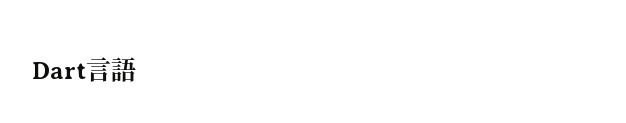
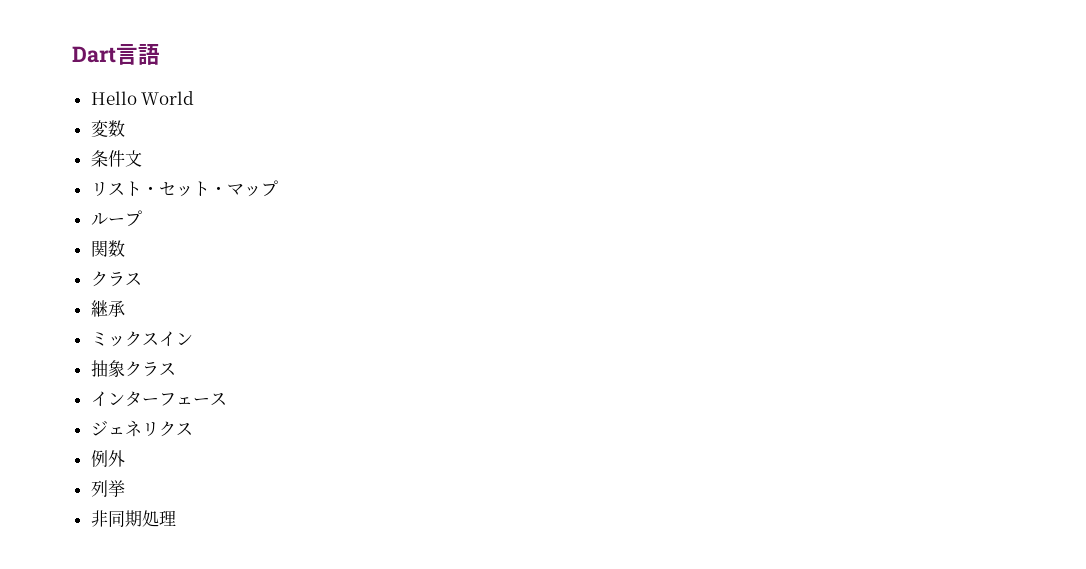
+ Hello World
+ 変数
+ 条件文
+ リスト・セット・マップ
+ ループ
+ 関数
+ クラス
+ 継承
+ ミックスイン
+ 抽象クラス
+ インターフェース
+ ジェネリクス
+ 例外
+ 列挙
+ 非同期処理

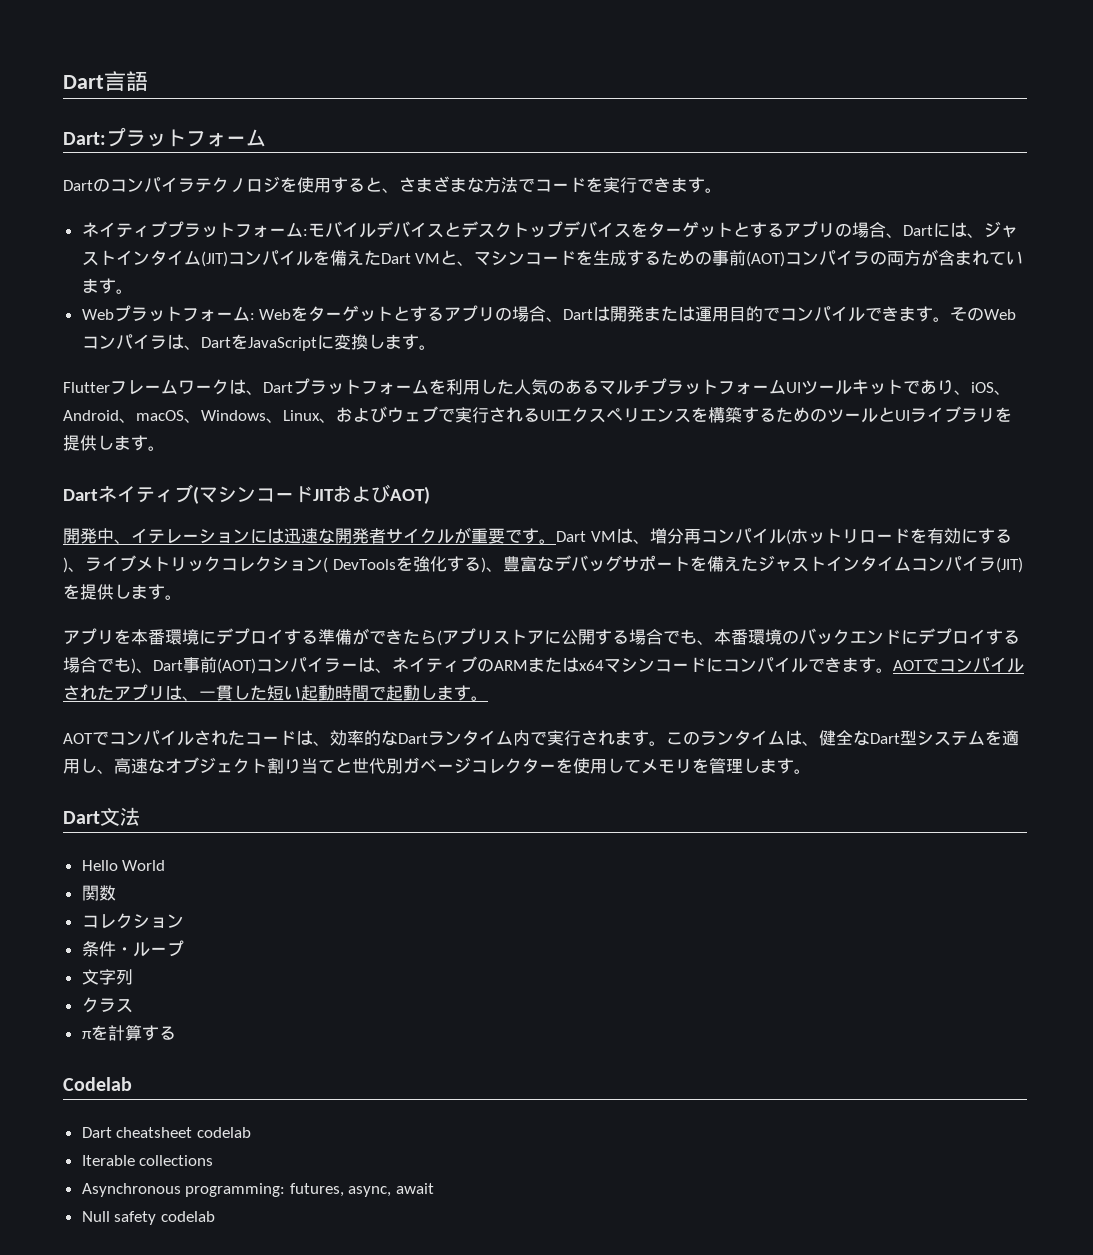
+ Dart:プラットフォーム
+ Dartのコンパイラテクノロジを使用すると、さまざまな方法でコードを実行できます。
+ ネイティブプラットフォーム:モバイルデバイスとデスクトップデバイスをターゲットとするアプリの場合、Dartには、ジャストインタイム(JIT)コンパイルを備えたDart VMと、マシンコードを生成するための事前(AOT)コンパイラの両方が含まれています。
+ Webプラットフォーム: Webをターゲットとするアプリの場合、Dartは開発または運用目的でコンパイルできます。そのWebコンパイラは、DartをJavaScriptに変換します。
+ Flutterフレームワークは、Dartプラットフォームを利用した人気のあるマルチプラットフォームUIツールキットであり、iOS、Android、macOS、Windows、Linux、およびウェブで実行されるUIエクスペリエンスを構築するためのツールとUIライブラリを提供します。
+ Dartネイティブ(マシンコードJITおよびAOT)
+ 開発中、イテレーションには迅速な開発者サイクルが重要です。Dart VMは、増分再コンパイル(ホットリロードを有効にする)、ライブメトリックコレクション( DevToolsを強化する)、豊富なデバッグサポートを備えたジャストインタイムコンパイラ(JIT)を提供します。
+ アプリを本番環境にデプロイする準備ができたら(アプリストアに公開する場合でも、本番環境のバックエンドにデプロイする場合でも)、Dart事前(AOT)コンパイラーは、ネイティブのARMまたはx64マシンコードにコンパイルできます。AOTでコンパイルされたアプリは、一貫した短い起動時間で起動します。
+ AOTでコンパイルされたコードは、効率的なDartランタイム内で実行されます。このランタイムは、健全なDart型システムを適用し、高速なオブジェクト割り当てと世代別ガベージコレクターを使用してメモリを管理します。
+ Dart文法
- 変数
- 条件文
- リスト・セット・マップ
- ループ
+ 関数
+ コレクション
+ 条件・ループ
- 関数
+ 文字列
  クラス
- 継承
- ミックスイン
- 抽象クラス
- インターフェース
- ジェネリクス
- 例外
- 列挙
- 非同期処理
+ πを計算する
+ Codelab
+ Dart cheatsheet codelab
+ Iterable collections
+ Asynchronous programming: futures, async, await
+ Null safety codelab

